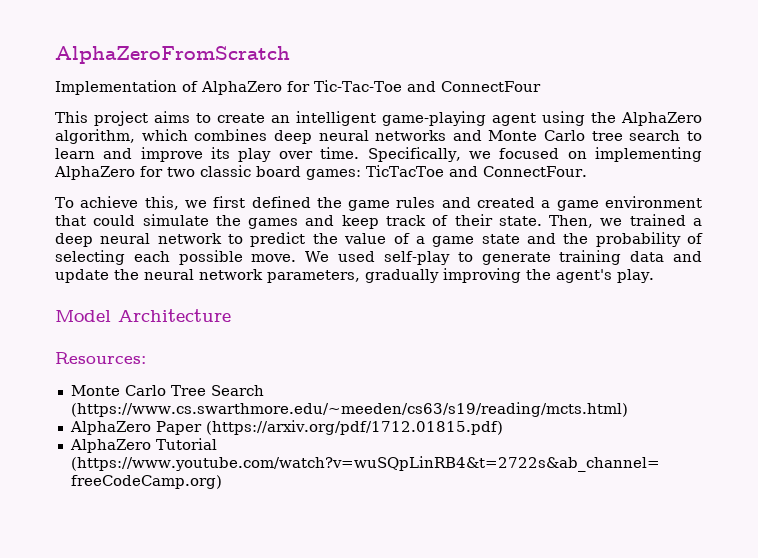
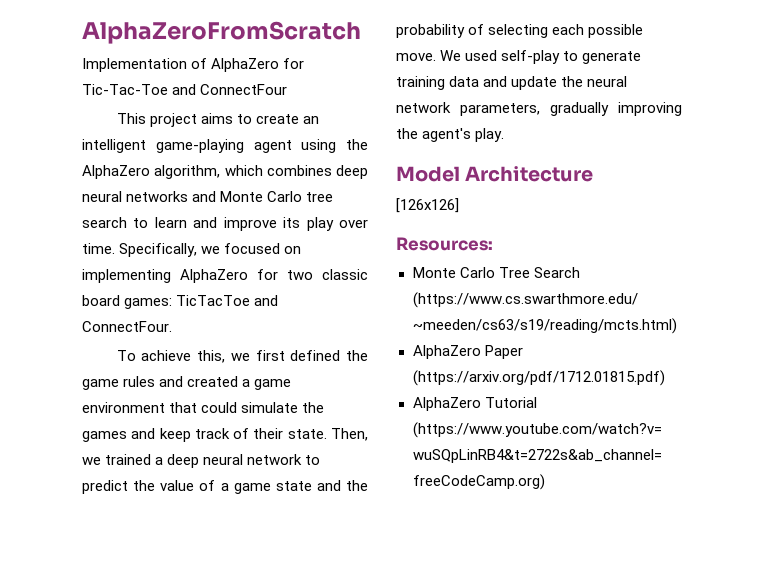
+ [126x126]

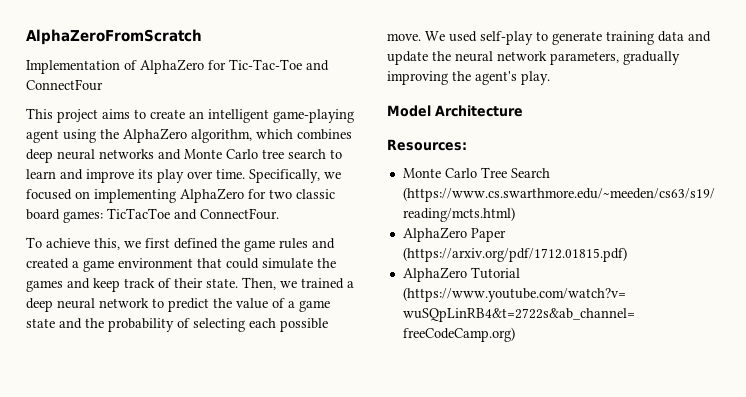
- [126x126]

